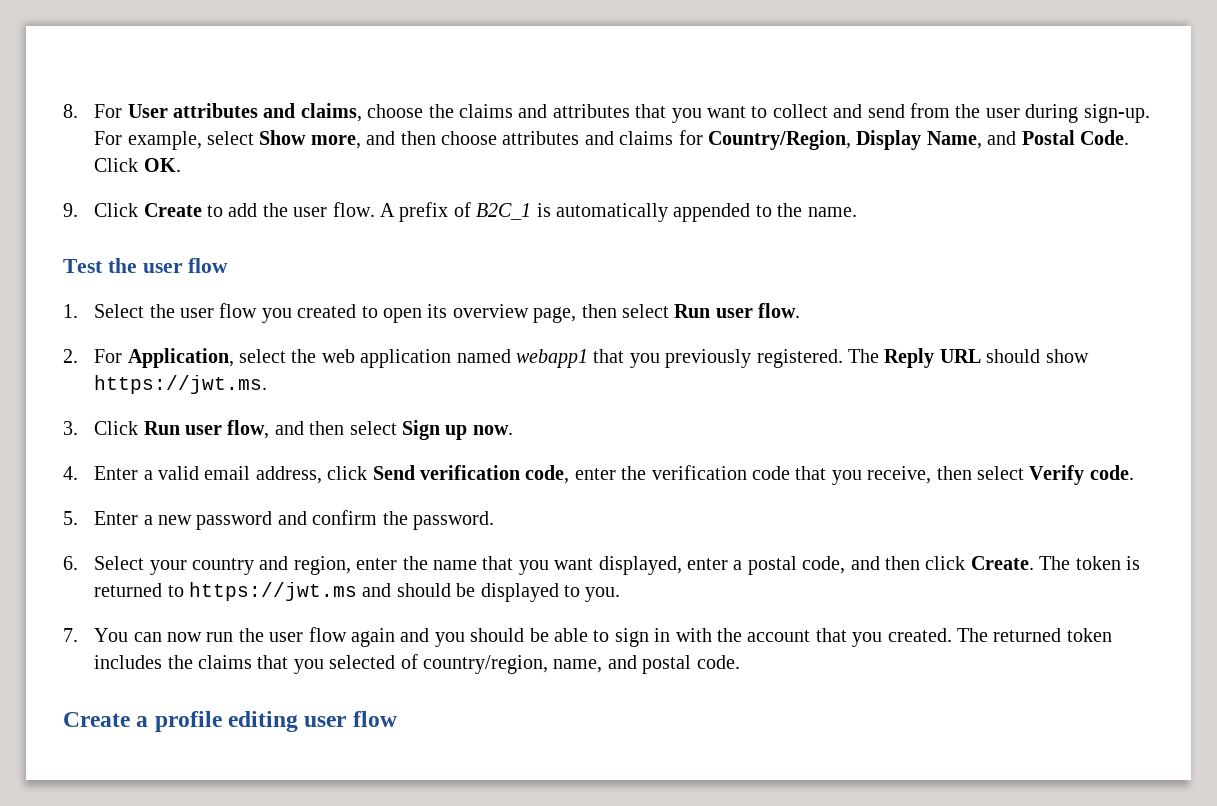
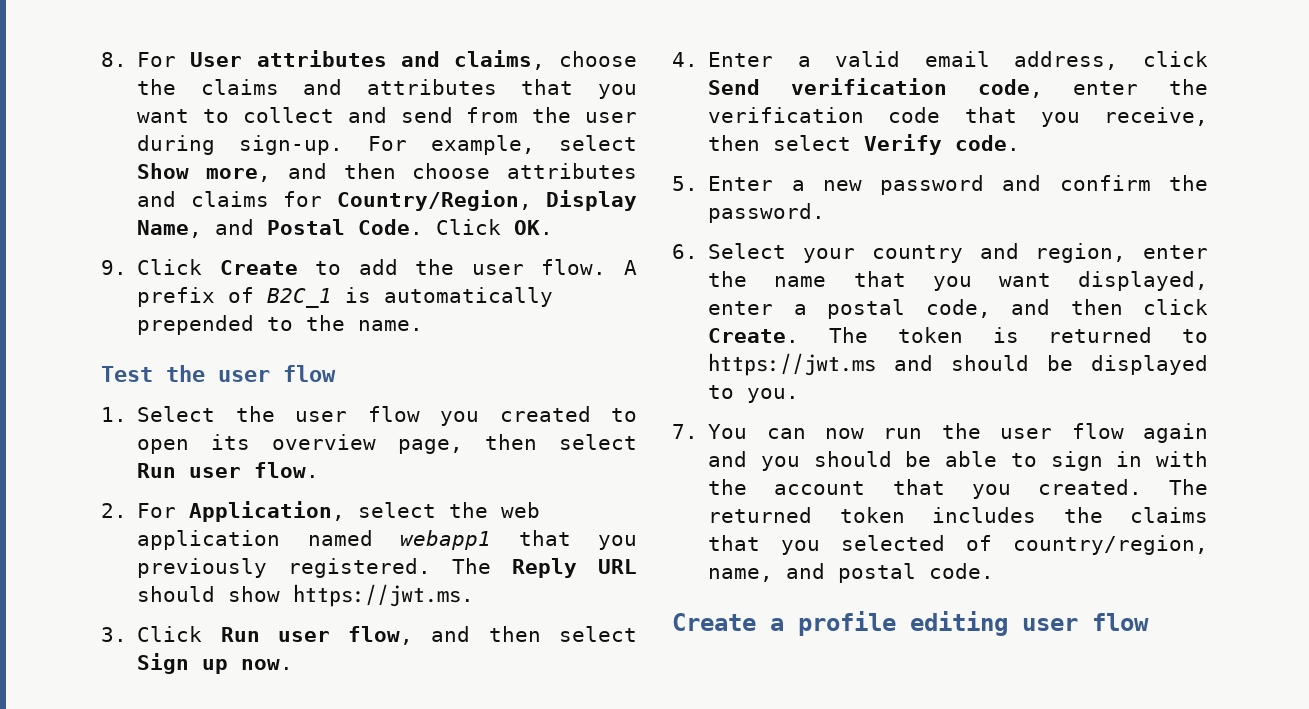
- A prefix of B2C_1 is automatically appended to the name.
+ A prefix of B2C_1 is automatically prepended to the name.

